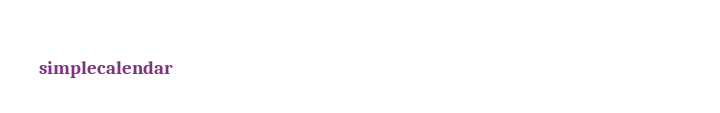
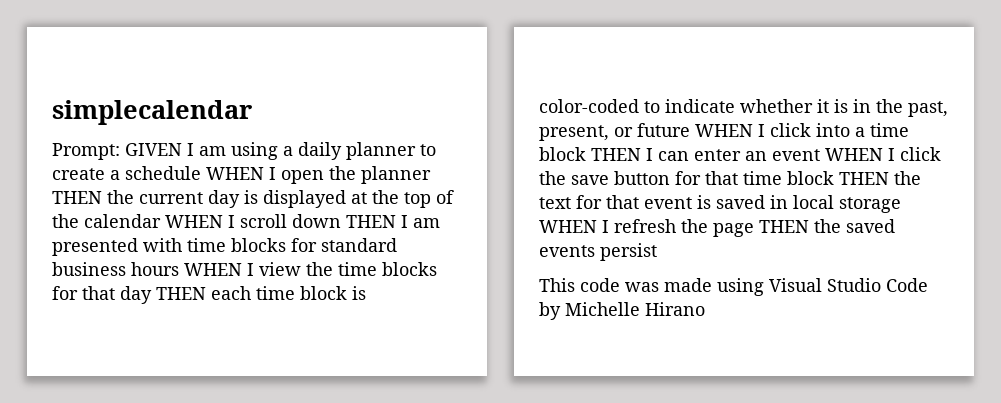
+ Prompt: GIVEN I am using a daily planner to create a schedule WHEN I open the planner THEN the current day is displayed at the top of the calendar WHEN I scroll down THEN I am presented with time blocks for standard business hours WHEN I view the time blocks for that day THEN each time block is color-coded to indicate whether it is in the past, present, or future WHEN I click into a time block THEN I can enter an event WHEN I click the save button for that time block THEN the text for that event is saved in local storage WHEN I refresh the page THEN the saved events persist
+ This code was made using Visual Studio Code by Michelle Hirano

